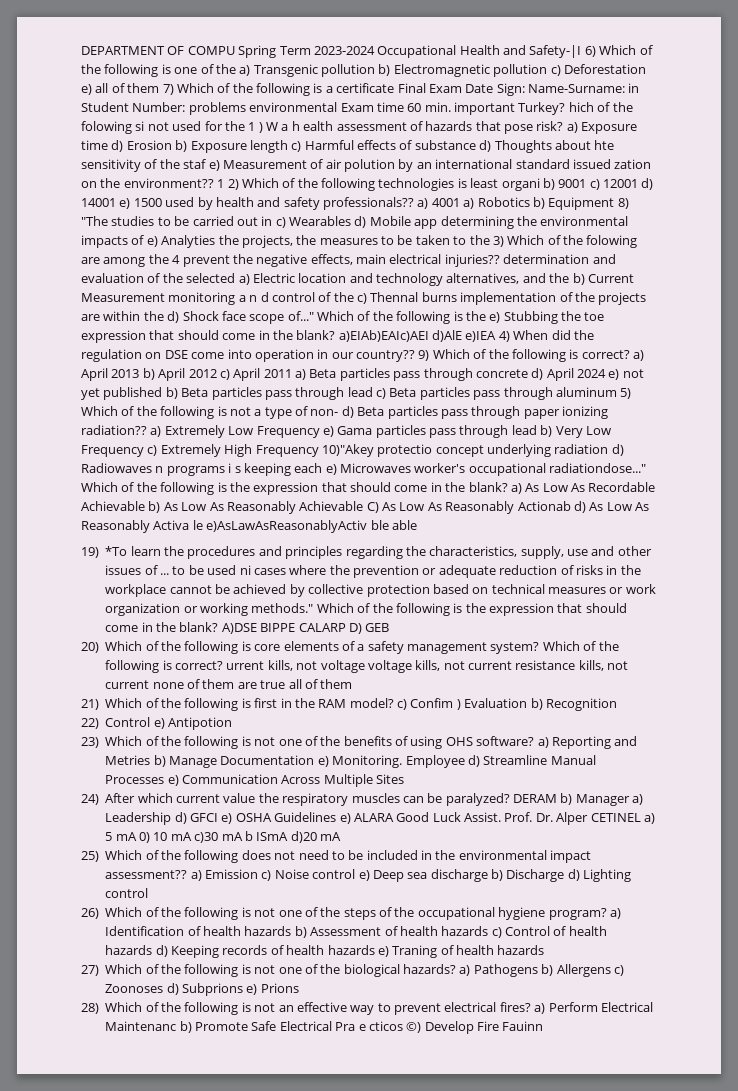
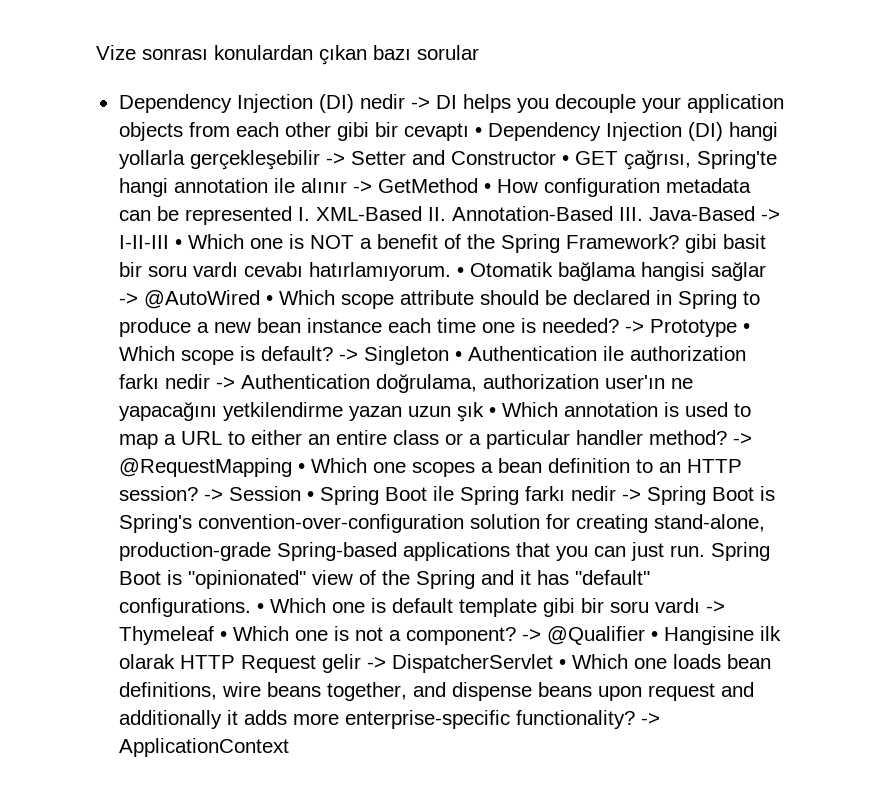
- DEPARTMENT OF COMPU Spring Term 2023-2024 Occupational Health and Safety-|I 6) Which of the following is one of the a) Transgenic pollution b) Electromagnetic pollution c) Deforestation e) all of them 7) Which of the following is a certificate Final Exam Date Sign: Name-Surname: in Student Number: problems environmental Exam time 60 min. important Turkey? hich of the folowing si not used for the 1 ) W a h ealth assessment of hazards that pose risk? a) Exposure time d) Erosion b) Exposure length c) Harmful effects of substance d) Thoughts about hte sensitivity of the staf e) Measurement of air polution by an international standard issued zation on the environment?? 1 2) Which of the following technologies is least organi b) 9001 c) 12001 d) 14001 e) 1500 used by health and safety professionals?? a) 4001 a) Robotics b) Equipment 8) "The studies to be carried out in c) Wearables d) Mobile app determining the environmental impacts of e) Analyties the projects, the measures to be taken to the 3) Which of the folowing are among the 4 prevent the negative effects, main electrical injuries?? determination and evaluation of the selected a) Electric location and technology alternatives, and the b) Current Measurement monitoring a n d control of the c) Thennal burns implementation of the projects are within the d) Shock face scope of..." Which of the following is the e) Stubbing the toe expression that should come in the blank? a)EIAb)EAIc)AEI d)AlE e)IEA 4) When did the regulation on DSE come into operation in our country?? 9) Which of the following is correct? a) April 2013 b) April 2012 c) April 2011 a) Beta particles pass through concrete d) April 2024 e) not yet published b) Beta particles pass through lead c) Beta particles pass through aluminum 5) Which of the following is not a type of non- d) Beta particles pass through paper ionizing radiation?? a) Extremely Low Frequency e) Gama particles pass through lead b) Very Low Frequency c) Extremely High Frequency 10)"Akey protectio concept underlying radiation d) Radiowaves n programs i s keeping each e) Microwaves worker's occupational radiationdose..." Which of the following is the expression that should come in the blank? a) As Low As Recordable Achievable b) As Low As Reasonably Achievable C) As Low As Reasonably Actionab d) As Low As Reasonably Activa le e)AsLawAsReasonablyActiv ble able
- 19) *To learn the procedures and principles regarding the characteristics, supply, use and other issues of ... to be used ni cases where the prevention or adequate reduction of risks in the workplace cannot be achieved by collective protection based on technical measures or work organization or working methods." Which of the following is the expression that should come in the blank? A)DSE BIPPE CALARP D) GEB
- 20) Which of the following is core elements of a safety management system? Which of the following is correct? urrent kills, not voltage voltage kills, not current resistance kills, not current none of them are true all of them
- 21) Which of the following is first in the RAM model? c) Confim ) Evaluation b) Recognition
- 22) Control e) Antipotion
- 23) Which of the following is not one of the benefits of using OHS software? a) Reporting and Metries b) Manage Documentation e) Monitoring. Employee d) Streamline Manual Processes e) Communication Across Multiple Sites
- 24) After which current value the respiratory muscles can be paralyzed? DERAM b) Manager a) Leadership d) GFCI e) OSHA Guidelines e) ALARA Good Luck Assist. Prof. Dr. Alper CETINEL a) 5 mA 0) 10 mA c)30 mA b ISmA d)20 mA
- 25) Which of the following does not need to be included in the environmental impact assessment?? a) Emission c) Noise control e) Deep sea discharge b) Discharge d) Lighting control
- 26) Which of the following is not one of the steps of the occupational hygiene program? a) Identification of health hazards b) Assessment of health hazards c) Control of health hazards d) Keeping records of health hazards e) Traning of health hazards
- 27) Which of the following is not one of the biological hazards? a) Pathogens b) Allergens c) Zoonoses d) Subprions e) Prions
- 28) Which of the following is not an effective way to prevent electrical fires? a) Perform Electrical Maintenanc b) Promote Safe Electrical Pra e cticos ©) Develop Fire Fauinn
+ Vize sonrası konulardan çıkan bazı sorular
+ Dependency Injection (DI) nedir -> DI helps you decouple your application objects from each other gibi bir cevaptı • Dependency Injection (DI) hangi yollarla gerçekleşebilir -> Setter and Constructor • GET çağrısı, Spring'te hangi annotation ile alınır -> GetMethod • How configuration metadata can be represented I. XML-Based II. Annotation-Based III. Java-Based -> I-II-III • Which one is NOT a benefit of the Spring Framework? gibi basit bir soru vardı cevabı hatırlamıyorum. • Otomatik bağlama hangisi sağlar -> @AutoWired • Which scope attribute should be declared in Spring to produce a new bean instance each time one is needed? -> Prototype • Which scope is default? -> Singleton • Authentication ile authorization farkı nedir -> Authentication doğrulama, authorization user'ın ne yapacağını yetkilendirme yazan uzun şık • Which annotation is used to map a URL to either an entire class or a particular handler method? -> @RequestMapping • Which one scopes a bean definition to an HTTP session? -> Session • Spring Boot ile Spring farkı nedir -> Spring Boot is Spring's convention-over-configuration solution for creating stand-alone, production-grade Spring-based applications that you can just run. Spring Boot is "opinionated" view of the Spring and it has "default" configurations. • Which one is default template gibi bir soru vardı -> Thymeleaf • Which one is not a component? -> @Qualifier • Hangisine ilk olarak HTTP Request gelir -> DispatcherServlet • Which one loads bean definitions, wire beans together, and dispense beans upon request and additionally it adds more enterprise-specific functionality? -> ApplicationContext

